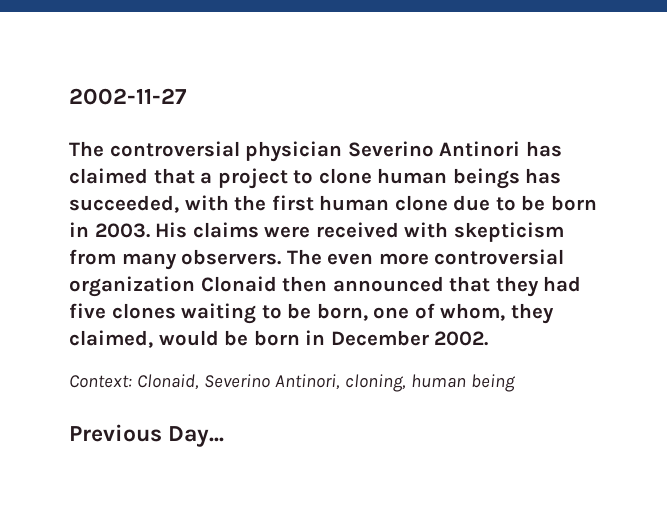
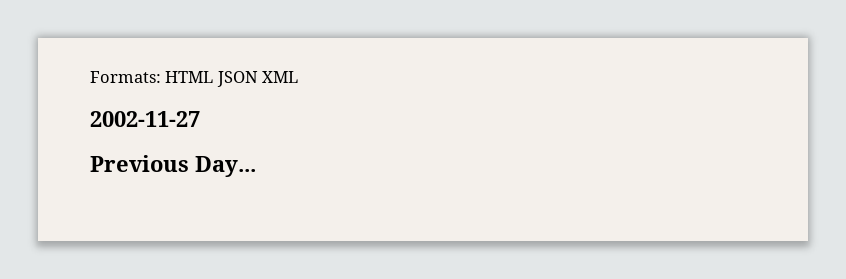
+ Formats: HTML JSON XML
  2002-11-27
- The controversial physician Severino Antinori has claimed that a project to clone human beings has succeeded, with the first human clone due to be born in 2003. His claims were received with skepticism from many observers. The even more controversial organization Clonaid then announced that they had five clones waiting to be born, one of whom, they claimed, would be born in December 2002.
- Context: Clonaid, Severino Antinori, cloning, human being

